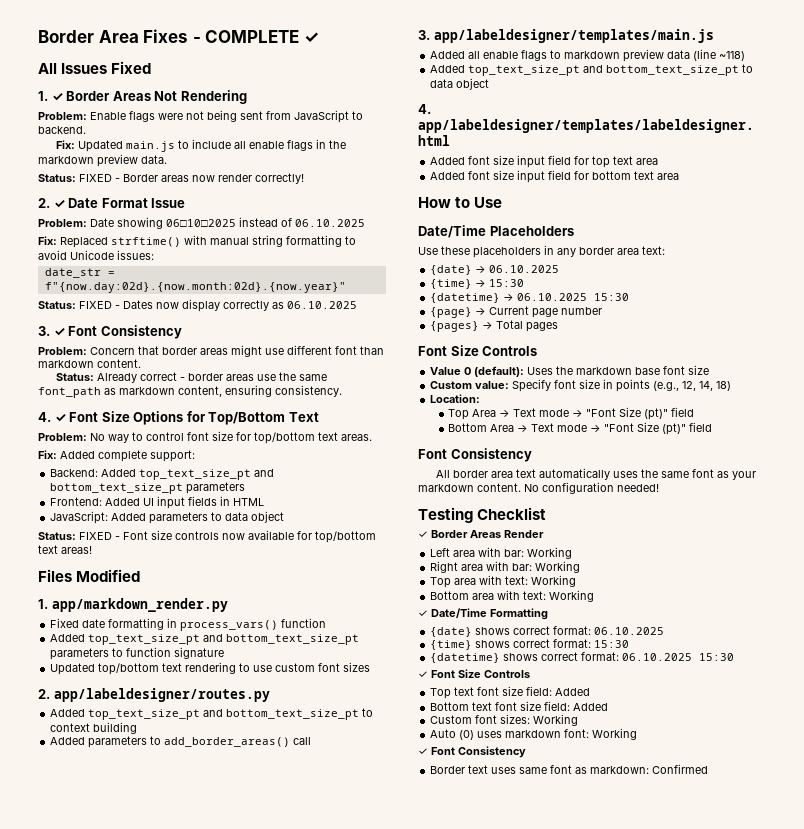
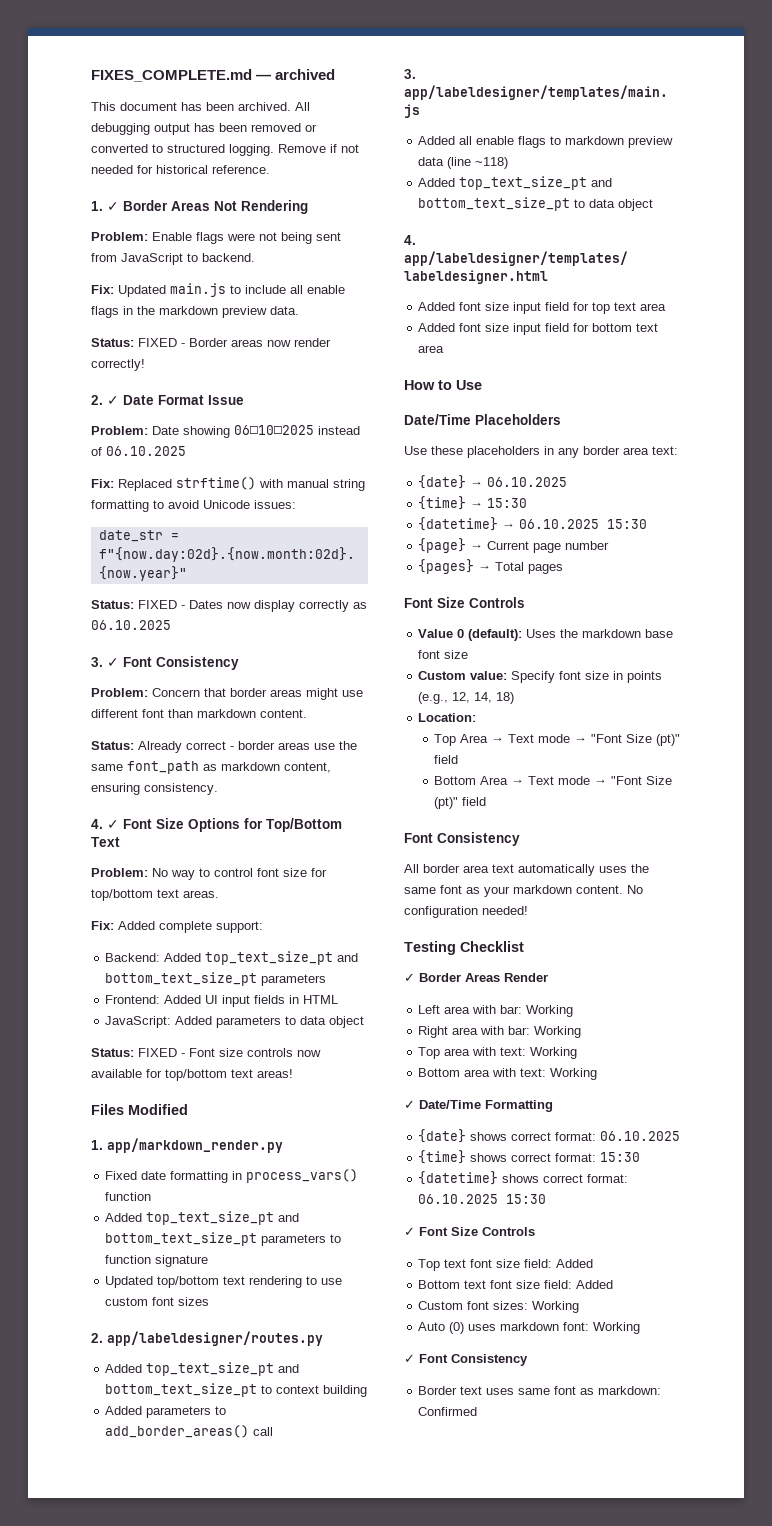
- Border Area Fixes - COMPLETE ✓
- All Issues Fixed
+ FIXES_COMPLETE.md — archived
+ This document has been archived. All debugging output has been removed or converted to structured logging. Remove if not needed for historical reference.

